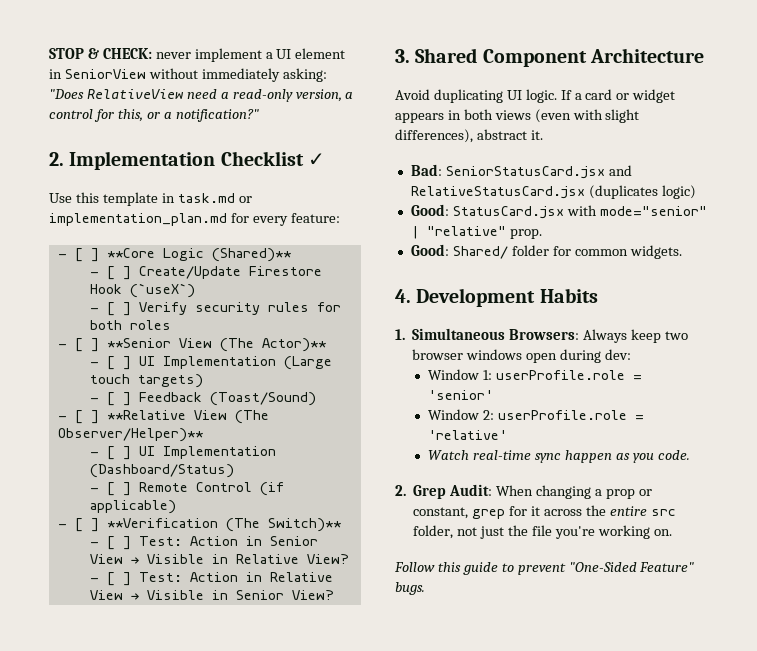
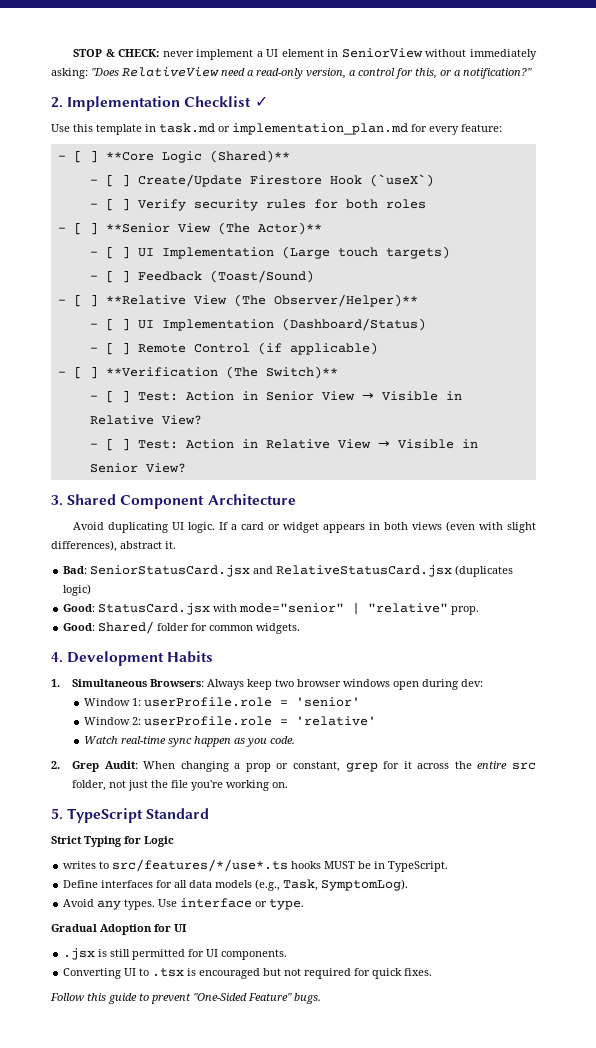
+ 5. TypeScript Standard
+ Strict Typing for Logic
+ writes to src/features/*/use*.ts hooks MUST be in TypeScript.
+ Define interfaces for all data models (e.g., Task, SymptomLog).
+ Avoid any types. Use interface or type.
+ Gradual Adoption for UI
+ .jsx is still permitted for UI components.
+ Converting UI to .tsx is encouraged but not required for quick fixes.

